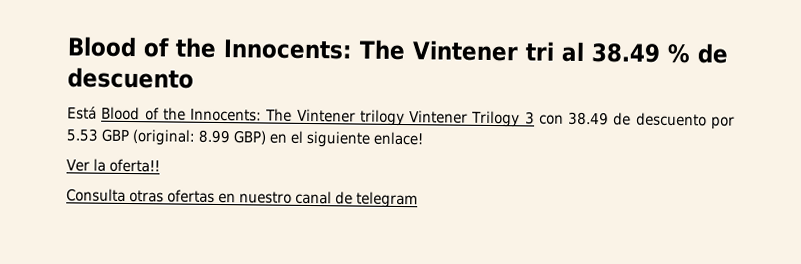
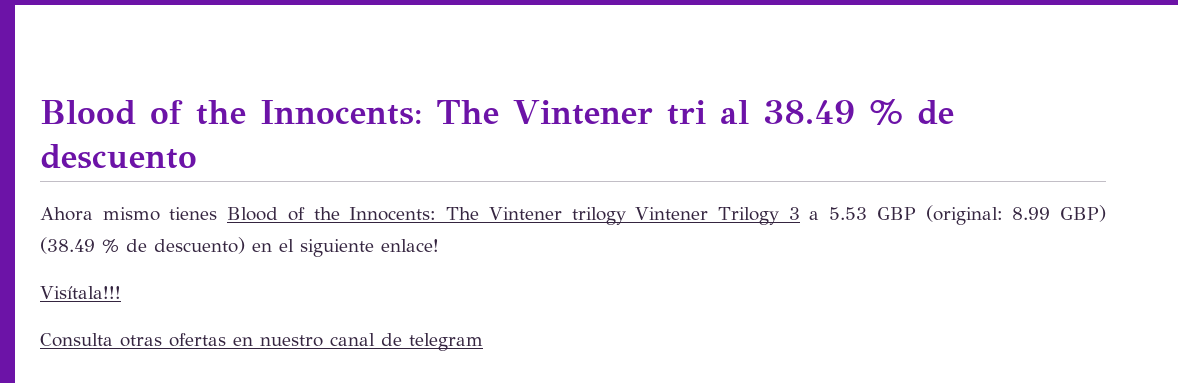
- Está Blood of the Innocents: The Vintener trilogy Vintener Trilogy 3 con 38.49 de descuento por 5.53 GBP (original: 8.99 GBP) en el siguiente enlace!
+ Ahora mismo tienes Blood of the Innocents: The Vintener trilogy Vintener Trilogy 3 a 5.53 GBP (original: 8.99 GBP) (38.49 % de descuento) en el siguiente enlace!
- Ver la oferta!!
+ Visítala!!!

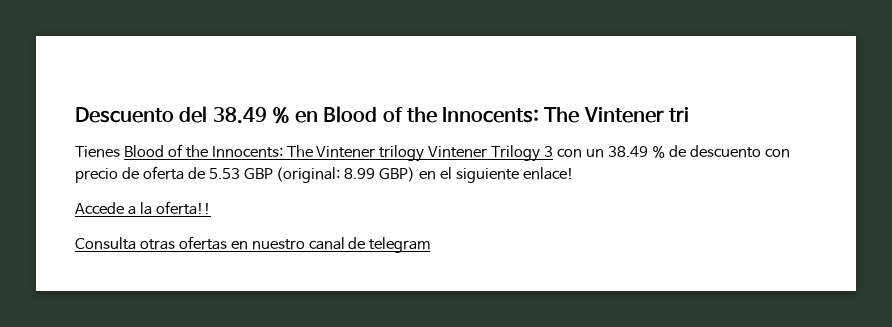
- Blood of the Innocents: The Vintener tri al 38.49 % de descuento
- Ahora mismo tienes Blood of the Innocents: The Vintener trilogy Vintener Trilogy 3 a 5.53 GBP (original: 8.99 GBP) (38.49 % de descuento) en el siguiente enlace!
+ Descuento del 38.49 % en Blood of the Innocents: The Vintener tri
+ Tienes Blood of the Innocents: The Vintener trilogy Vintener Trilogy 3 con un 38.49 % de descuento con precio de oferta de 5.53 GBP (original: 8.99 GBP) en el siguiente enlace!
- Visítala!!!
+ Accede a la oferta!!

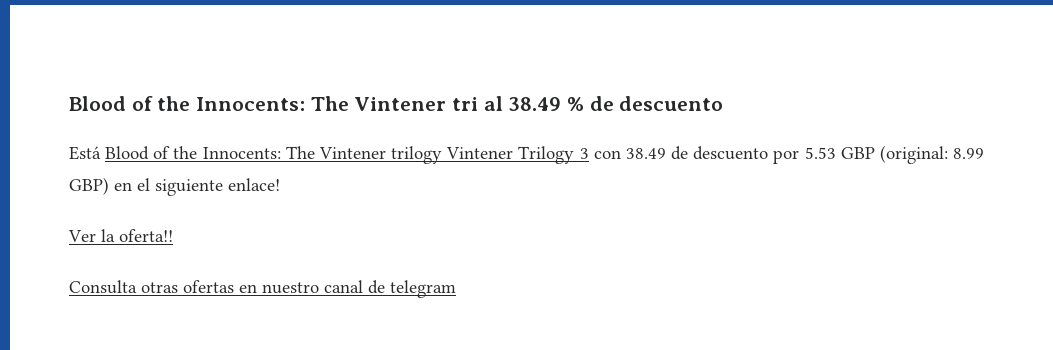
- Descuento del 38.49 % en Blood of the Innocents: The Vintener tri
- Tienes Blood of the Innocents: The Vintener trilogy Vintener Trilogy 3 con un 38.49 % de descuento con precio de oferta de 5.53 GBP (original: 8.99 GBP) en el siguiente enlace!
+ Blood of the Innocents: The Vintener tri al 38.49 % de descuento
+ Está Blood of the Innocents: The Vintener trilogy Vintener Trilogy 3 con 38.49 de descuento por 5.53 GBP (original: 8.99 GBP) en el siguiente enlace!
- Accede a la oferta!!
+ Ver la oferta!!

